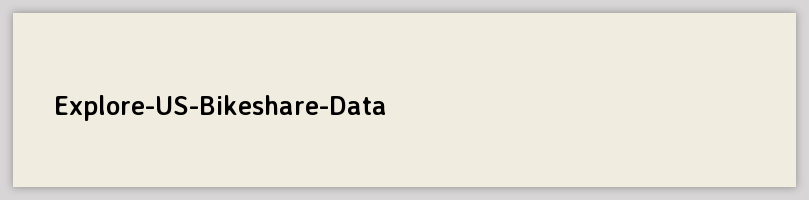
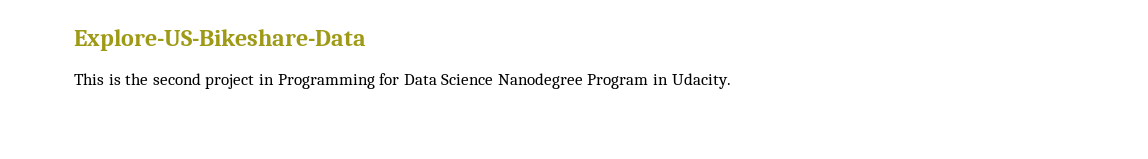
+ This is the second project in Programming for Data Science Nanodegree Program in Udacity.

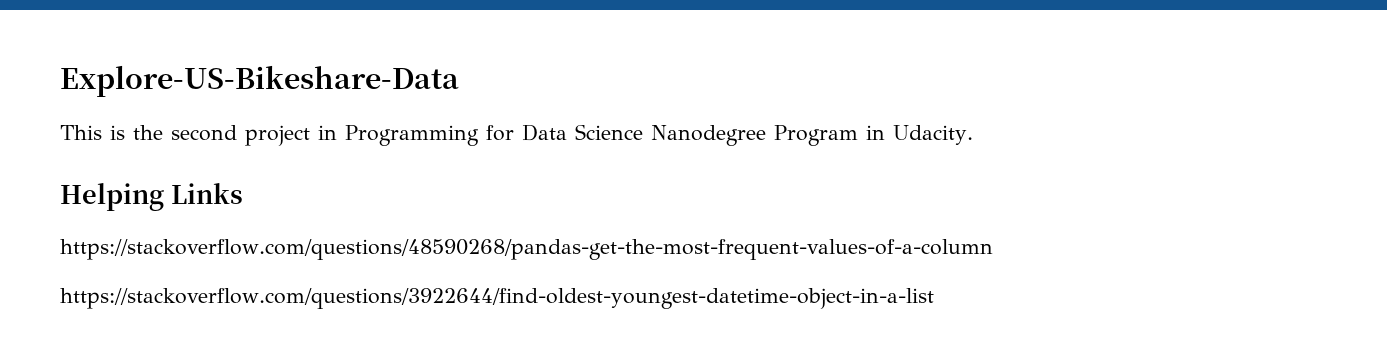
+ Helping Links
+ https://stackoverflow.com/questions/48590268/pandas-get-the-most-frequent-values-of-a-column
+ https://stackoverflow.com/questions/3922644/find-oldest-youngest-datetime-object-in-a-list

